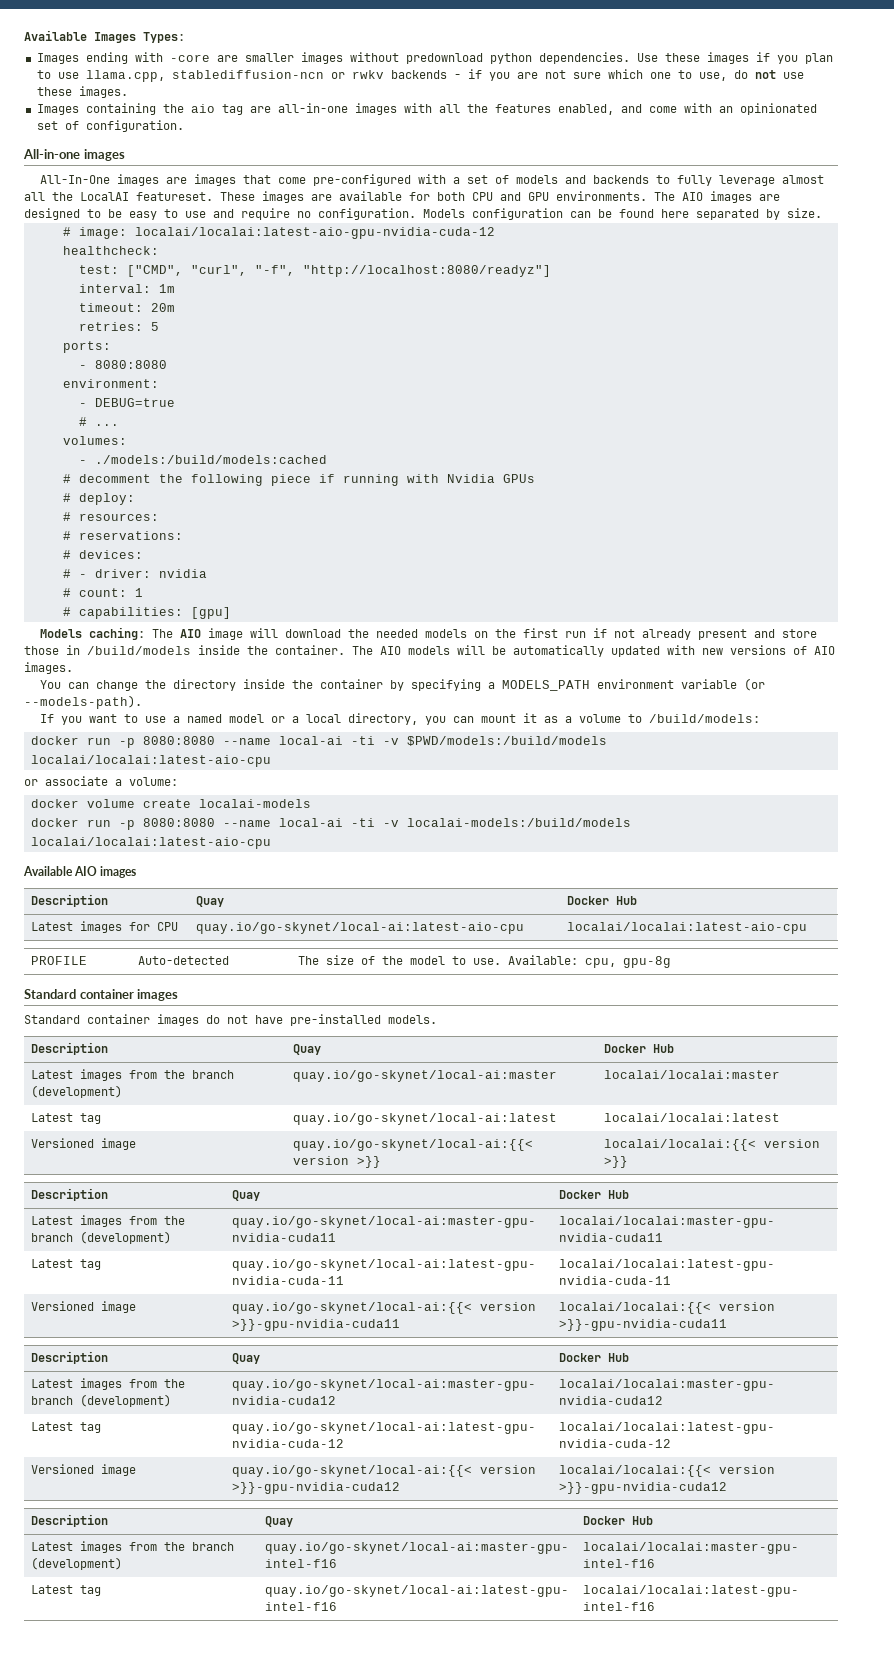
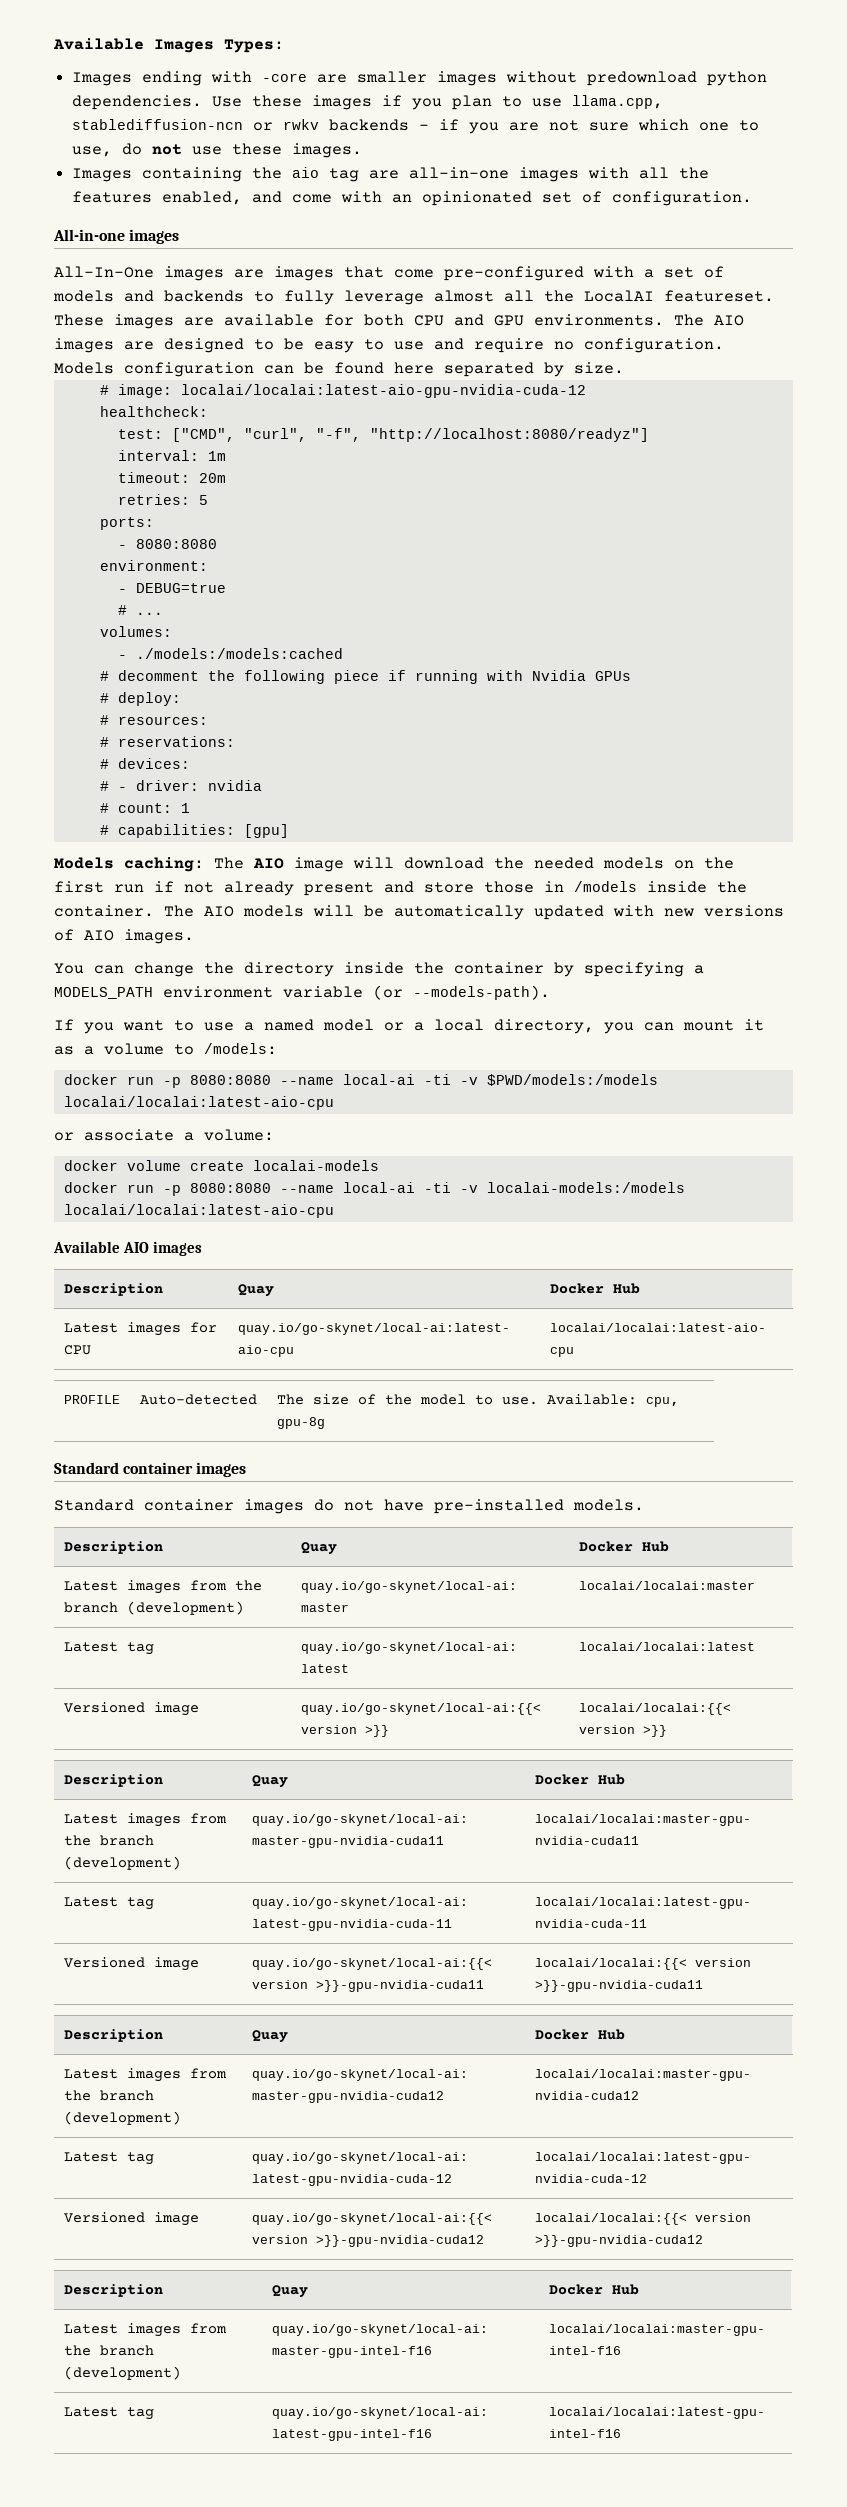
- - ./models:/build/models:cached
+ - ./models:/models:cached
- Models caching: The AIO image will download the needed models on the first run if not already present and store those in /build/models inside the container.
+ Models caching: The AIO image will download the needed models on the first run if not already present and store those in /models inside the container.
- If you want to use a named model or a local directory, you can mount it as a volume to /build/models:
- docker run -p 8080:8080 --name local-ai -ti -v $PWD/models:/build/models localai/localai:latest-aio-cpu
+ If you want to use a named model or a local directory, you can mount it as a volume to /models:
+ docker run -p 8080:8080 --name local-ai -ti -v $PWD/models:/models localai/localai:latest-aio-cpu
- docker run -p 8080:8080 --name local-ai -ti -v localai-models:/build/models localai/localai:latest-aio-cpu
+ docker run -p 8080:8080 --name local-ai -ti -v localai-models:/models localai/localai:latest-aio-cpu

